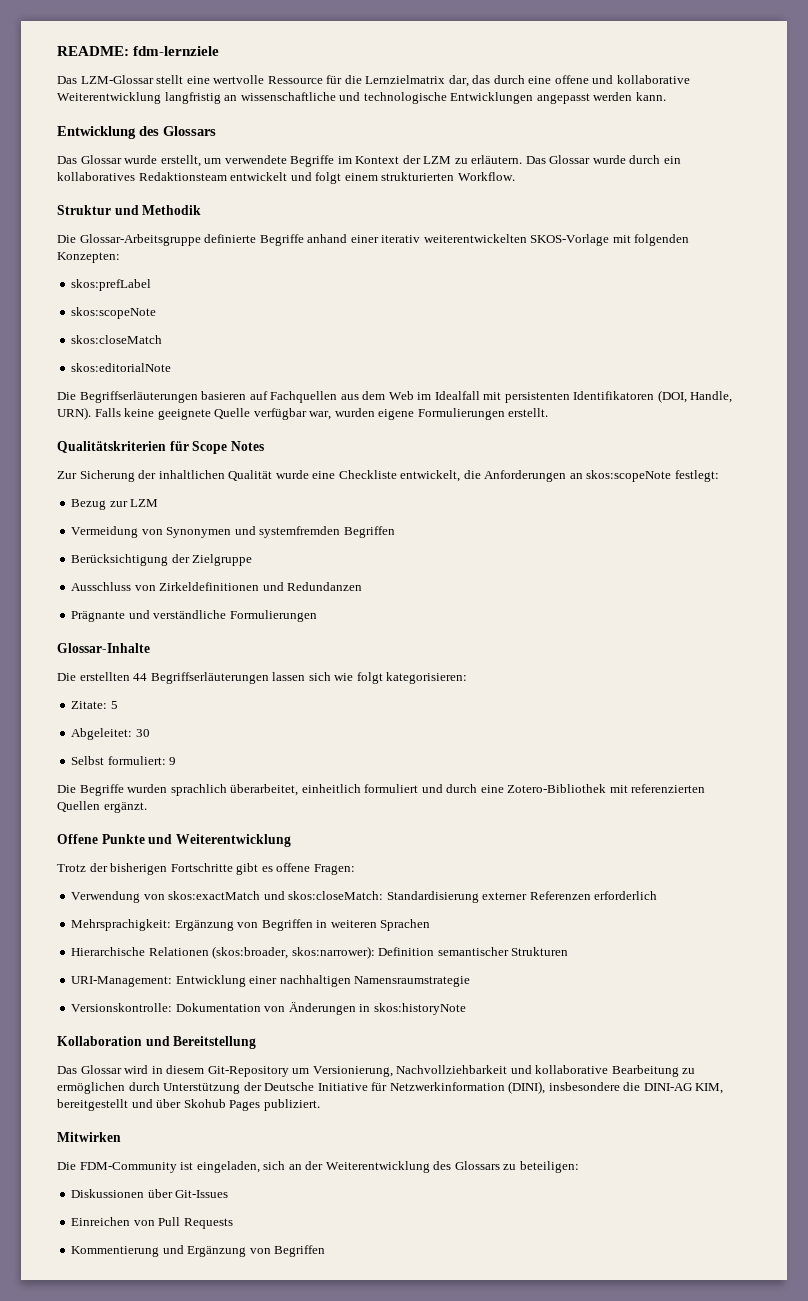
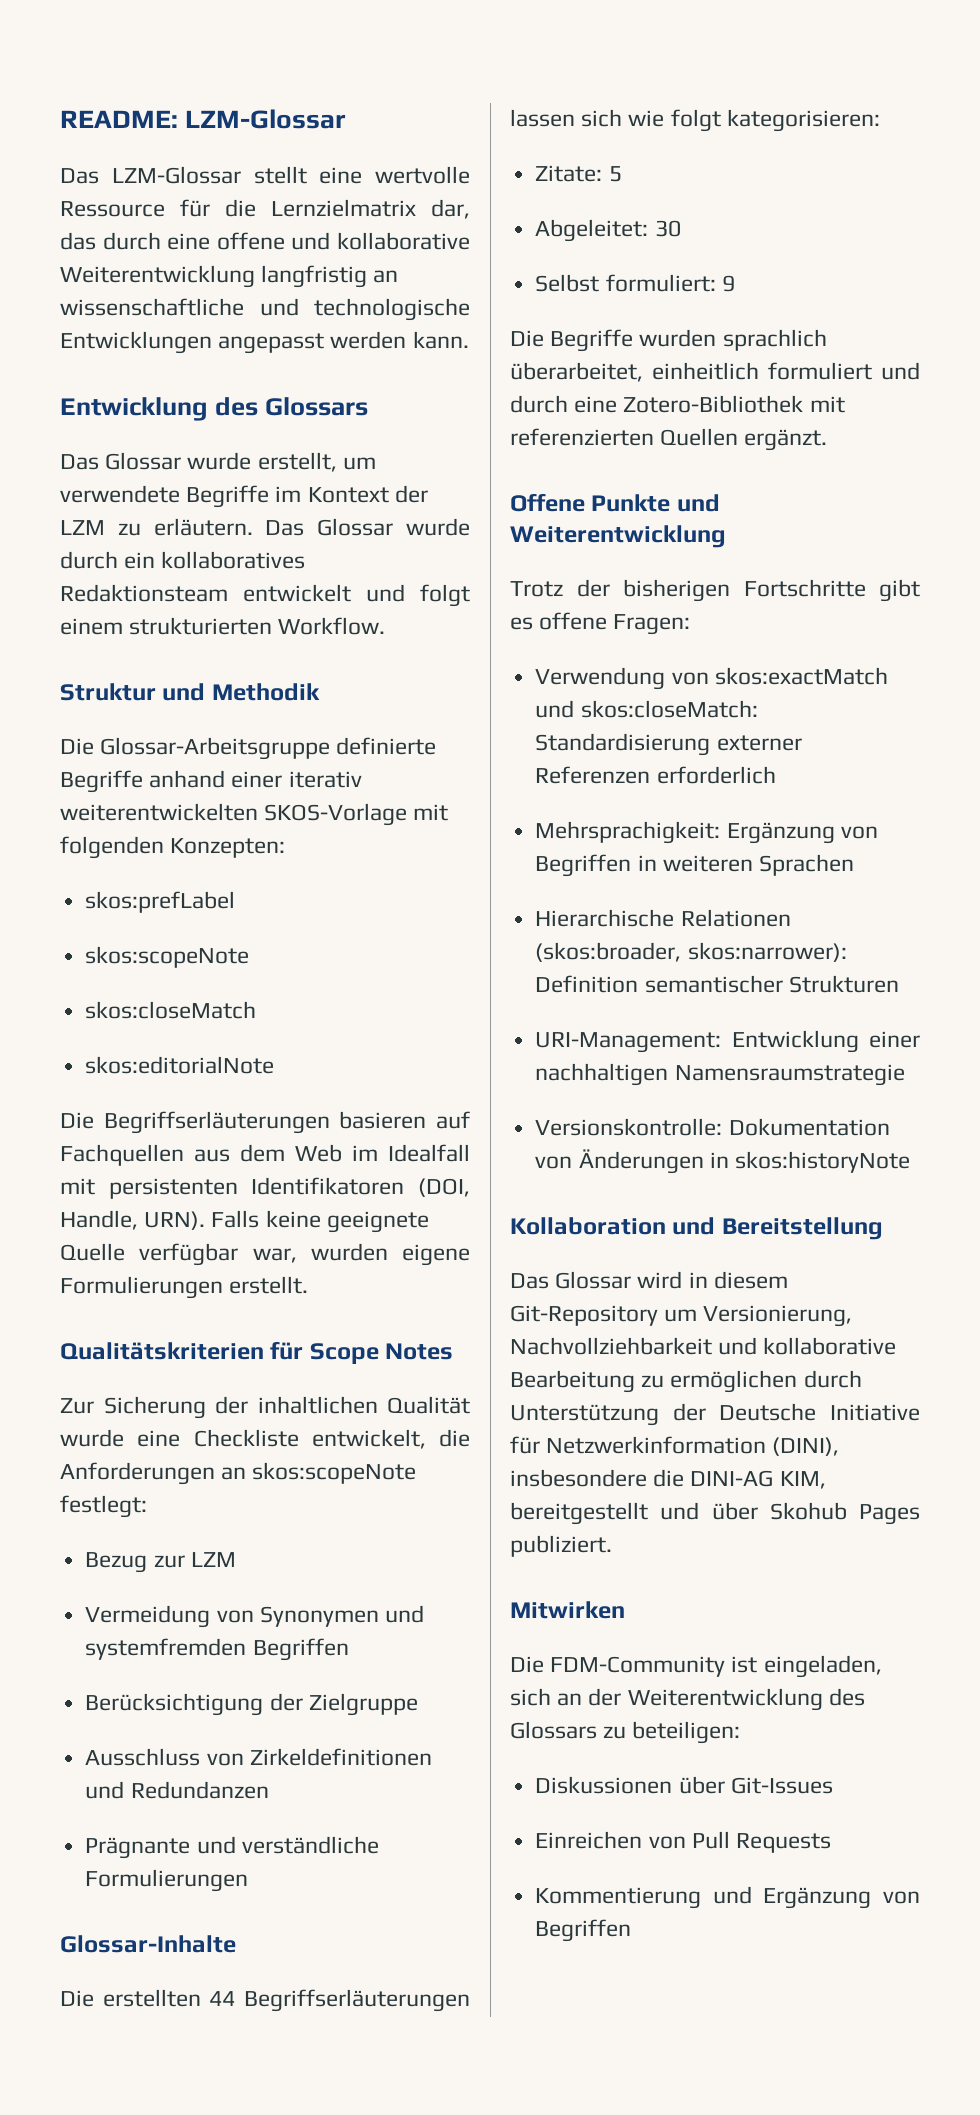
- README: fdm-lernziele
+ README: LZM-Glossar

